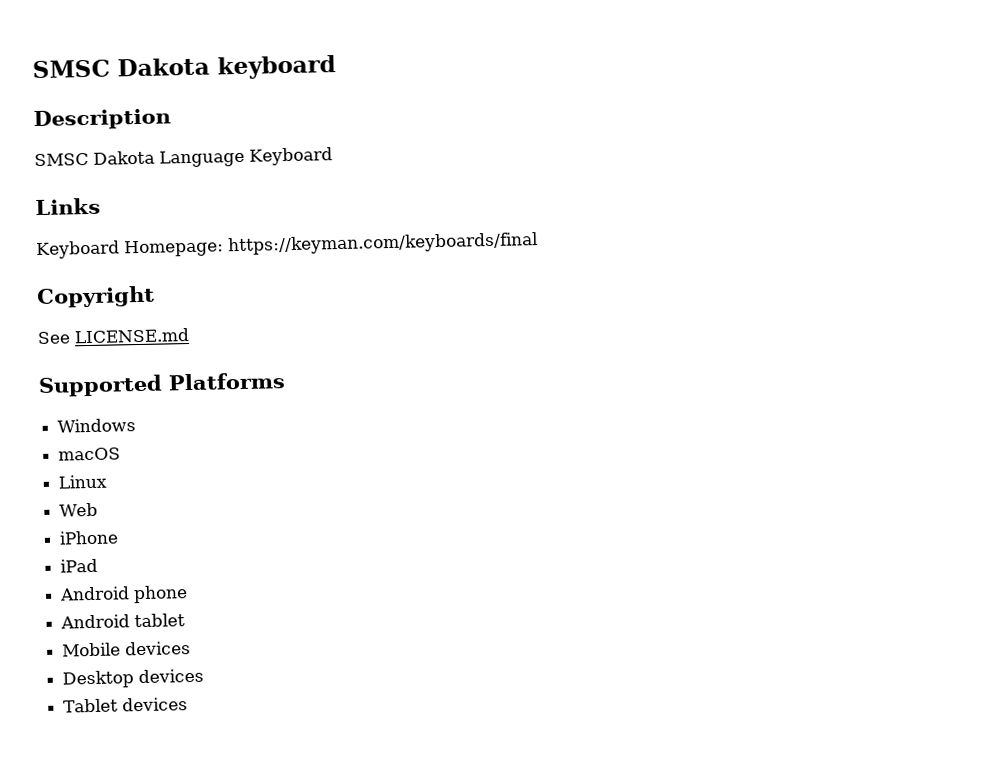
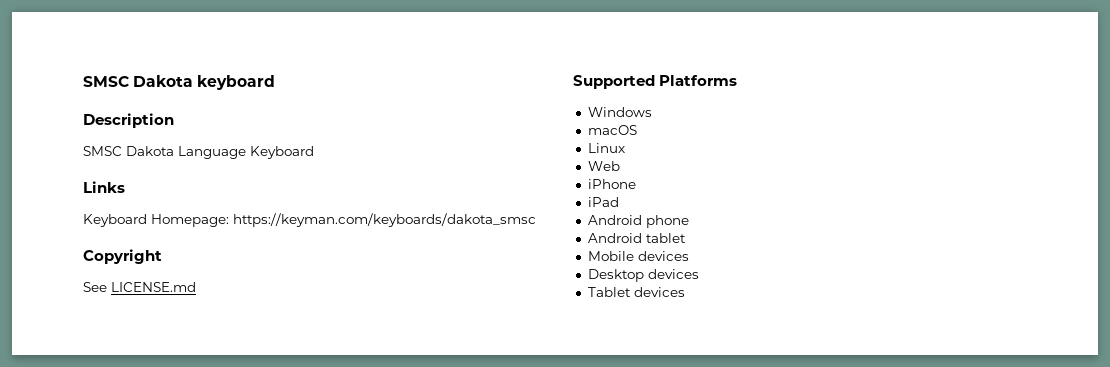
- Keyboard Homepage: https://keyman.com/keyboards/final
+ Keyboard Homepage: https://keyman.com/keyboards/dakota_smsc

